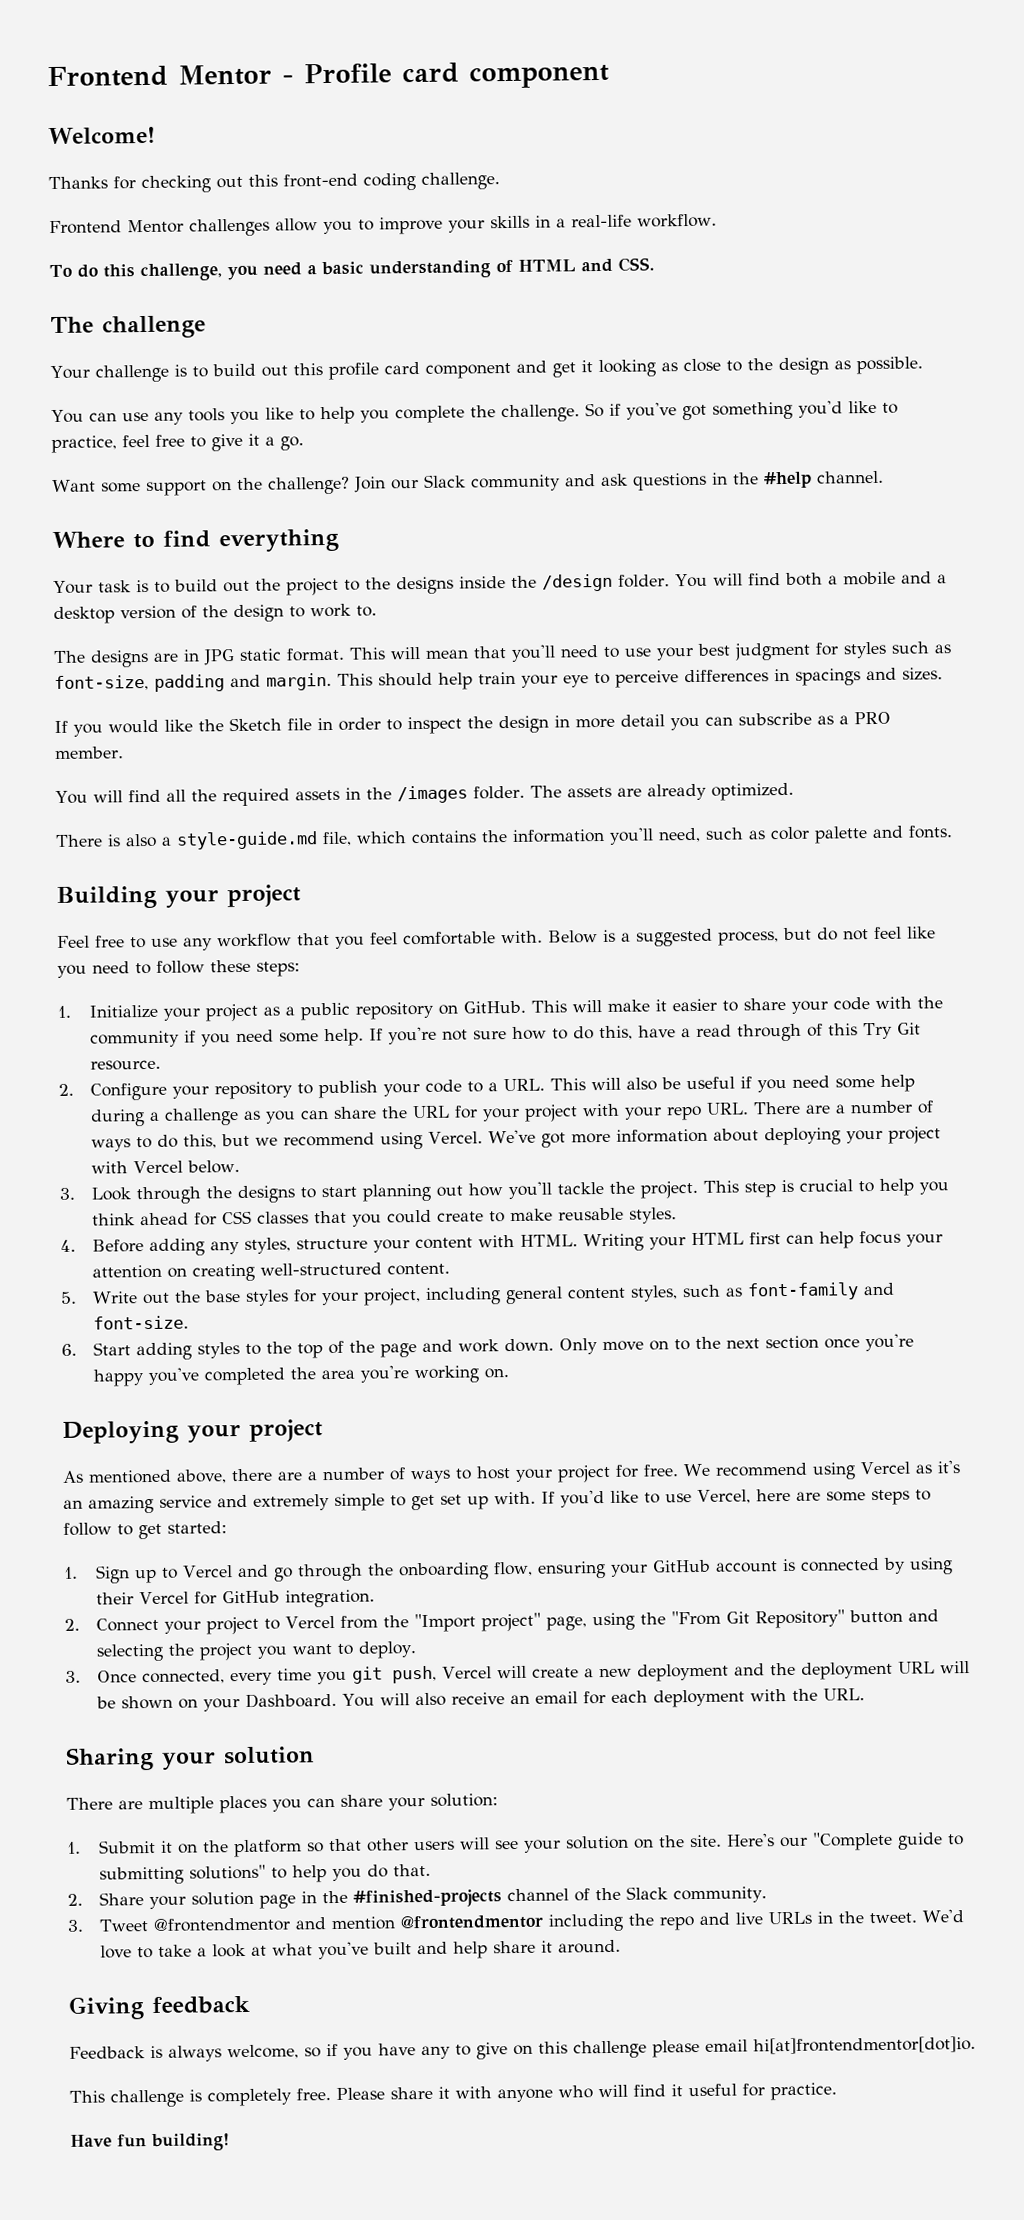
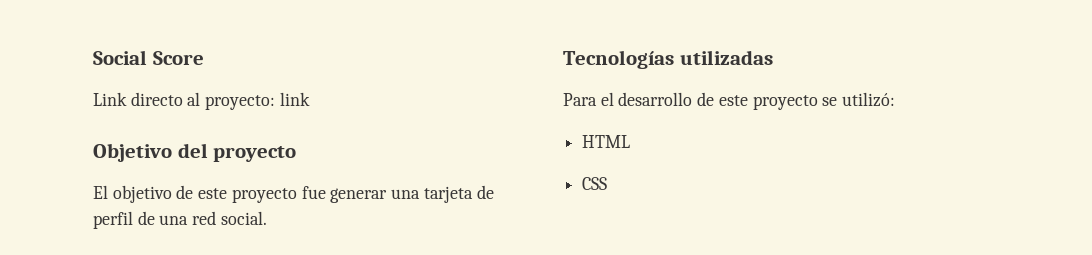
- Frontend Mentor - Profile card component
- Welcome!
- Thanks for checking out this front-end coding challenge.
- Frontend Mentor challenges allow you to improve your skills in a real-life workflow.
- To do this challenge, you need a basic understanding of HTML and CSS.
- The challenge
- Your challenge is to build out this profile card component and get it looking as close to the design as possible.
- You can use any tools you like to help you complete the challenge. So if you've got something you'd like to practice, feel free to give it a go.
- Want some support on the challenge? Join our Slack community and ask questions in the #help channel.
- Where to find everything
- Your task is to build out the project to the designs inside the /design folder. You will find both a mobile and a desktop version of the design to work to.
- The designs are in JPG static format. This will mean that you'll need to use your best judgment for styles such as font-size, padding and margin. This should help train your eye to perceive differences in spacings and sizes.
- If you would like the Sketch file in order to inspect the design in more detail you can subscribe as a PRO member.
- You will find all the required assets in the /images folder. The assets are already optimized.
- There is also a style-guide.md file, which contains the information you'll need, such as color palette and fonts.
- Building your project
- Feel free to use any workflow that you feel comfortable with. Below is a suggested process, but do not feel like you need to follow these steps:
- 1. Initialize your project as a public repository on GitHub. This will make it easier to share your code with the community if you need some help. If you're not sure how to do this, have a read through of this Try Git resource.
- 2. Configure your repository to publish your code to a URL. This will also be useful if you need some help during a challenge as you can share the URL for your project with your repo URL. There are a number of ways to do this, but we recommend using Vercel. We've got more information about deploying your project with Vercel below.
- 3. Look through the designs to start planning out how you'll tackle the project. This step is crucial to help you think ahead for CSS classes that you could create to make reusable styles.
- 4. Before adding any styles, structure your content with HTML. Writing your HTML first can help focus your attention on creating well-structured content.
- 5. Write out the base styles for your project, including general content styles, such as font-family and font-size.
- 6. Start adding styles to the top of the page and work down. Only move on to the next section once you're happy you've completed the area you're working on.
- Deploying your project
- As mentioned above, there are a number of ways to host your project for free. We recommend using Vercel as it's an amazing service and extremely simple to get set up with. If you'd like to use Vercel, here are some steps to follow to get started:
- 1. Sign up to Vercel and go through the onboarding flow, ensuring your GitHub account is connected by using their Vercel for GitHub integration.
- 2. Connect your project to Vercel from the "Import project" page, using the "From Git Repository" button and selecting the project you want to deploy.
- 3. Once connected, every time you git push, Vercel will create a new deployment and the deployment URL will be shown on your Dashboard. You will also receive an email for each deployment with the URL.
- Sharing your solution
- There are multiple places you can share your solution:
- 1. Submit it on the platform so that other users will see your solution on the site. Here's our "Complete guide to submitting solutions" to help you do that.
- 2. Share your solution page in the #finished-projects channel of the Slack community.
- 3. Tweet @frontendmentor and mention @frontendmentor including the repo and live URLs in the tweet. We'd love to take a look at what you've built and help share it around.
- Giving feedback
- Feedback is always welcome, so if you have any to give on this challenge please email hi[at]frontendmentor[dot]io.
- This challenge is completely free. Please share it with anyone who will find it useful for practice.
- Have fun building!
+ Social Score
+ Link directo al proyecto: link
+ Objetivo del proyecto
+ El objetivo de este proyecto fue generar una tarjeta de perfil de una red social.
+ Tecnologías utilizadas
+ Para el desarrollo de este proyecto se utilizó:
+ HTML
+ CSS

